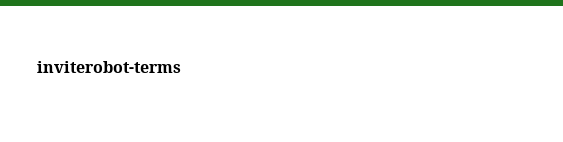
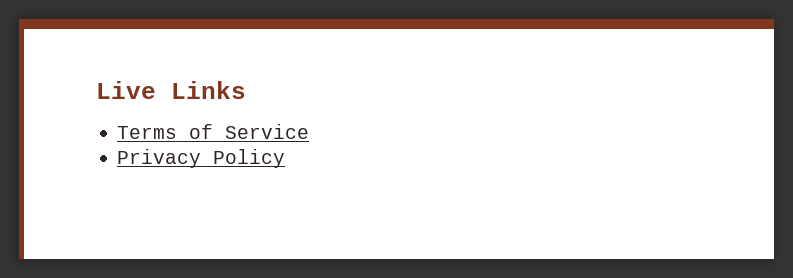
- inviterobot-terms
+ Live Links
+ Terms of Service
+ Privacy Policy

